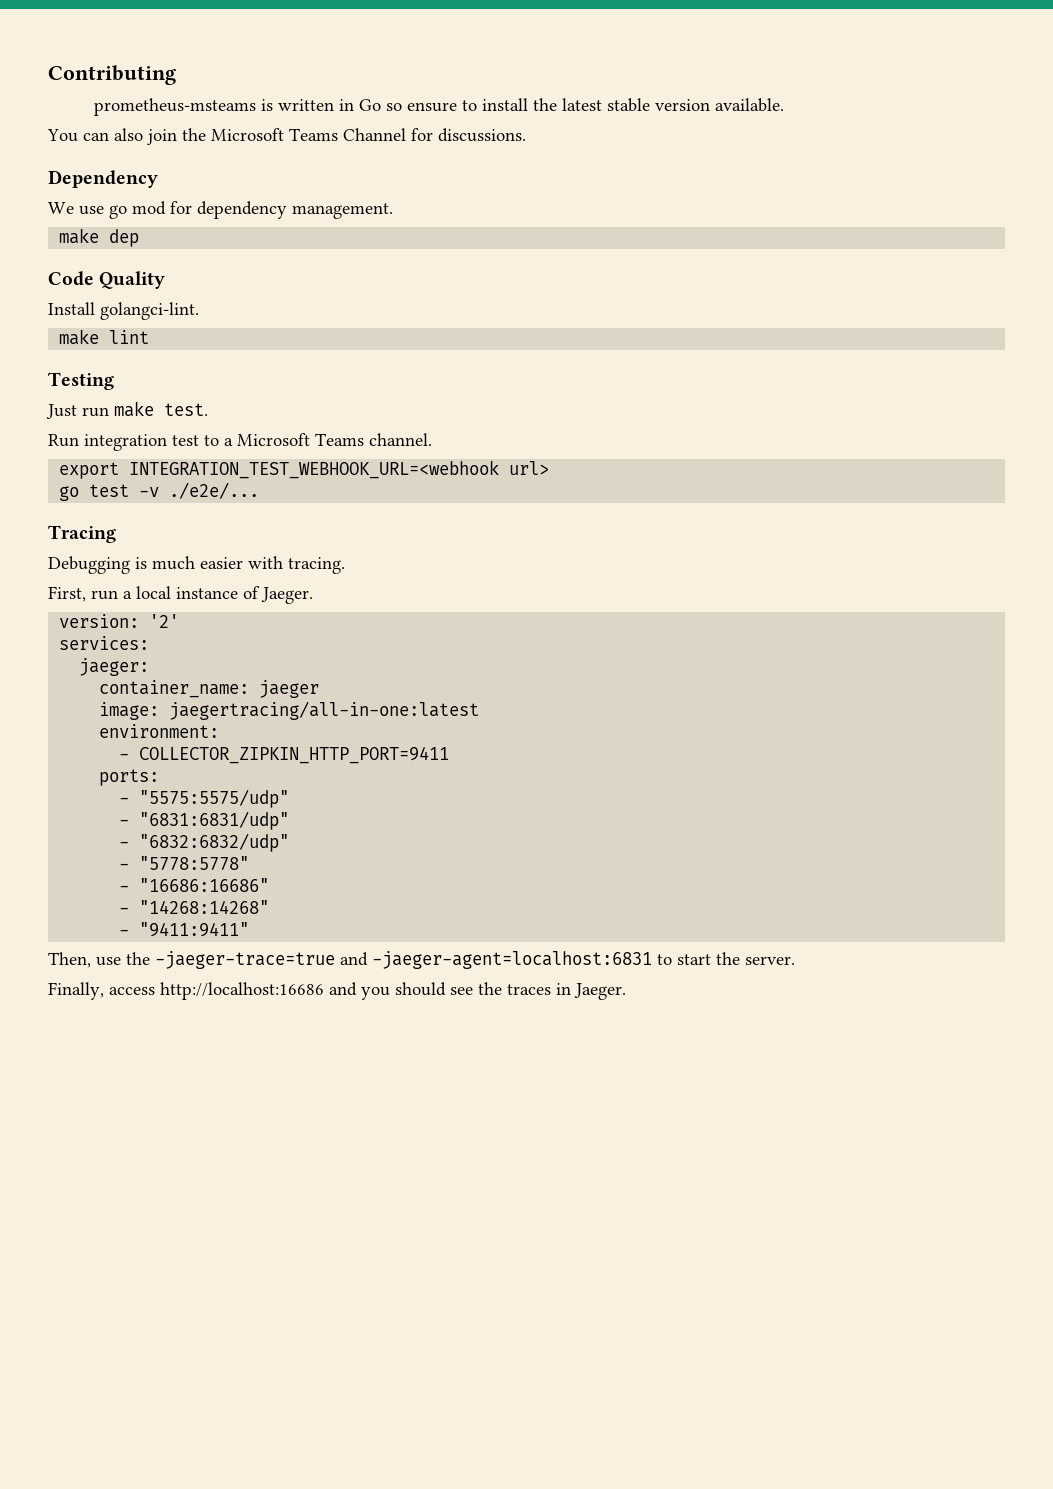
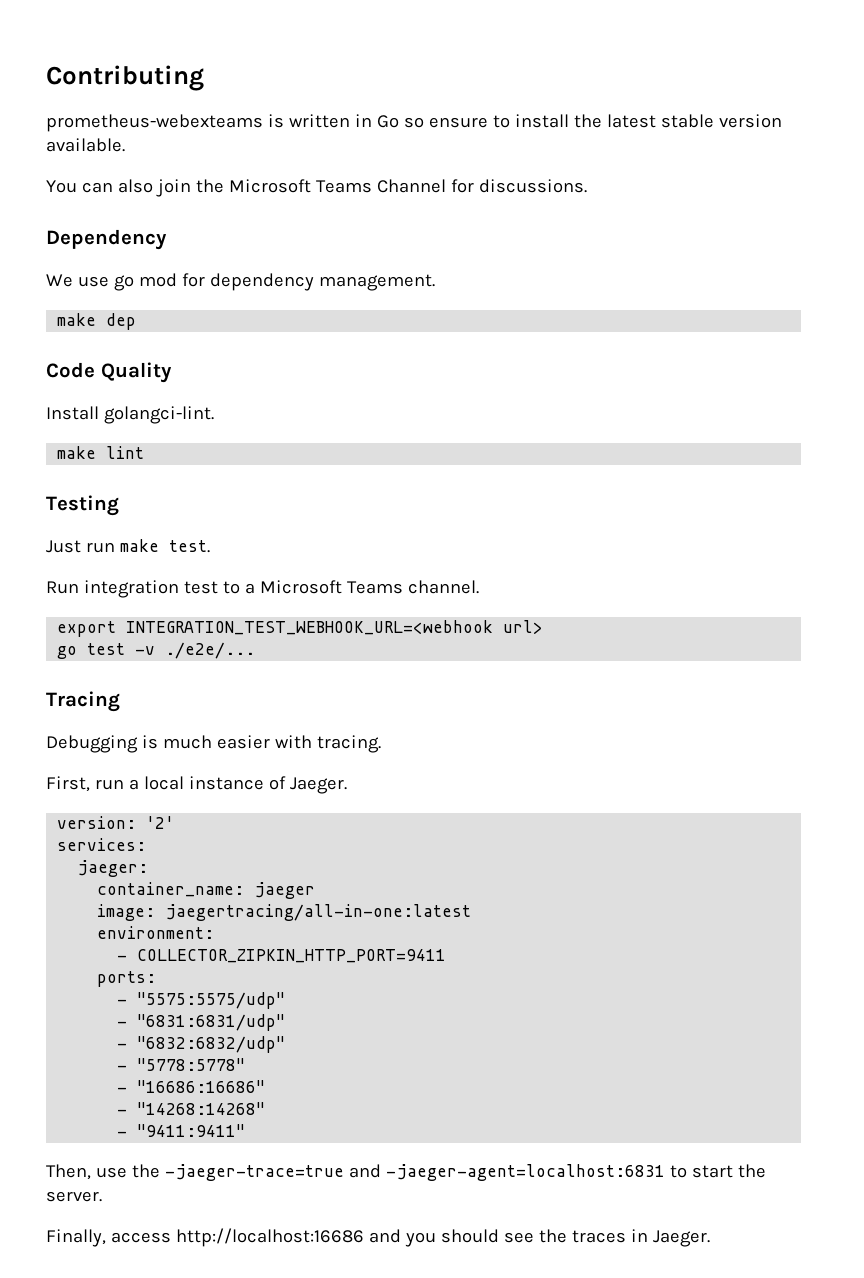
- prometheus-msteams is written in Go so ensure to install the latest stable version available.
+ prometheus-webexteams is written in Go so ensure to install the latest stable version available.

